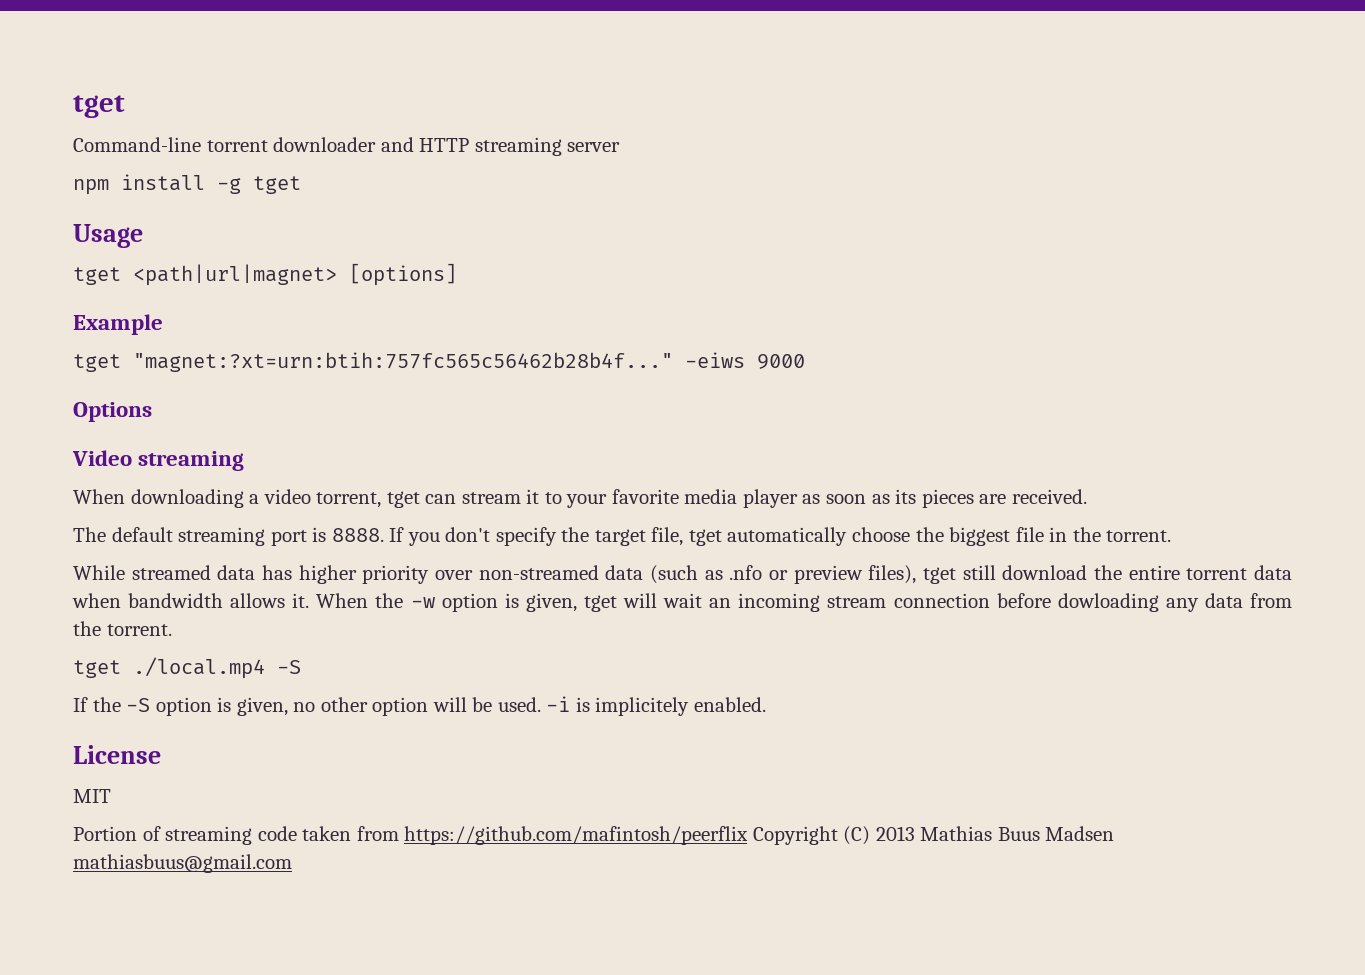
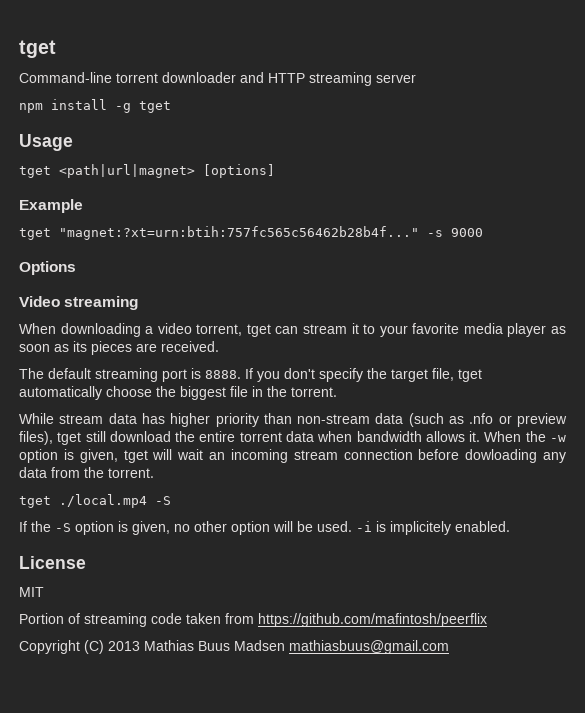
- -eiws 9000
+ -s 9000
- While streamed data has higher priority over non-streamed data (such as .nfo or preview files), tget still download the entire torrent data when bandwidth allows it.
+ While stream data has higher priority than non-stream data (such as .nfo or preview files), tget still download the entire torrent data when bandwidth allows it.
- Portion of streaming code taken from https://github.com/mafintosh/peerflix Copyright (C) 2013 Mathias Buus Madsen mathiasbuus@gmail.com
+ Portion of streaming code taken from https://github.com/mafintosh/peerflix
+ Copyright (C) 2013 Mathias Buus Madsen mathiasbuus@gmail.com

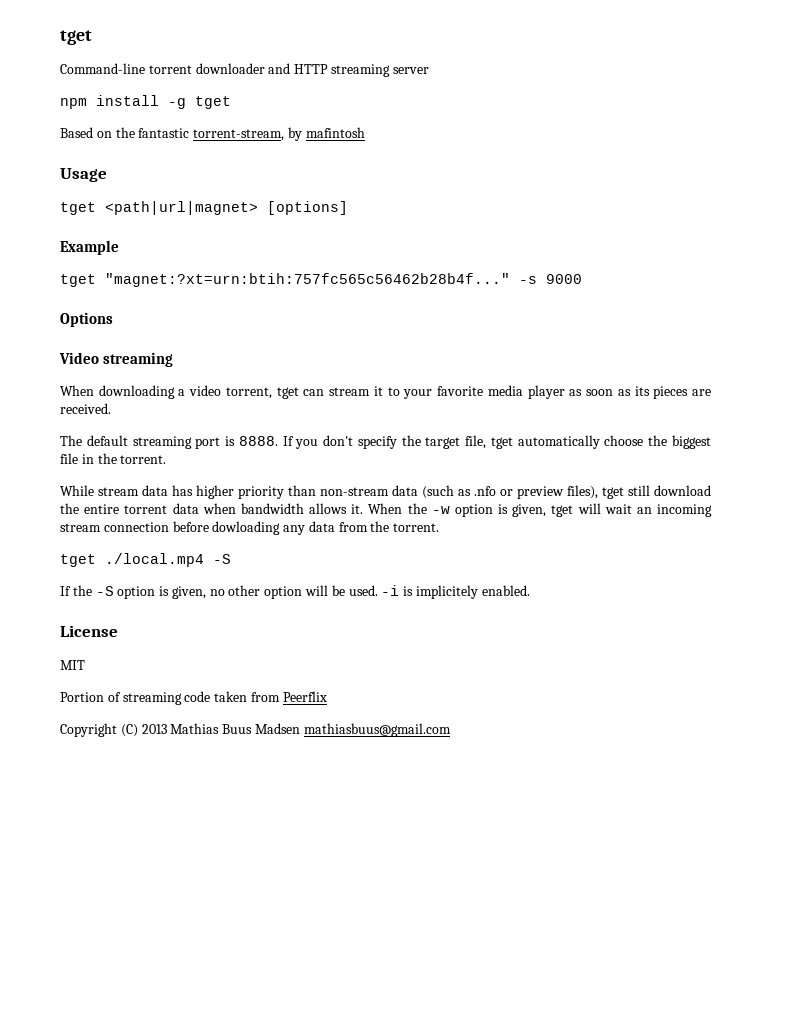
+ Based on the fantastic torrent-stream, by mafintosh
- Portion of streaming code taken from https://github.com/mafintosh/peerflix
+ Portion of streaming code taken from Peerflix

